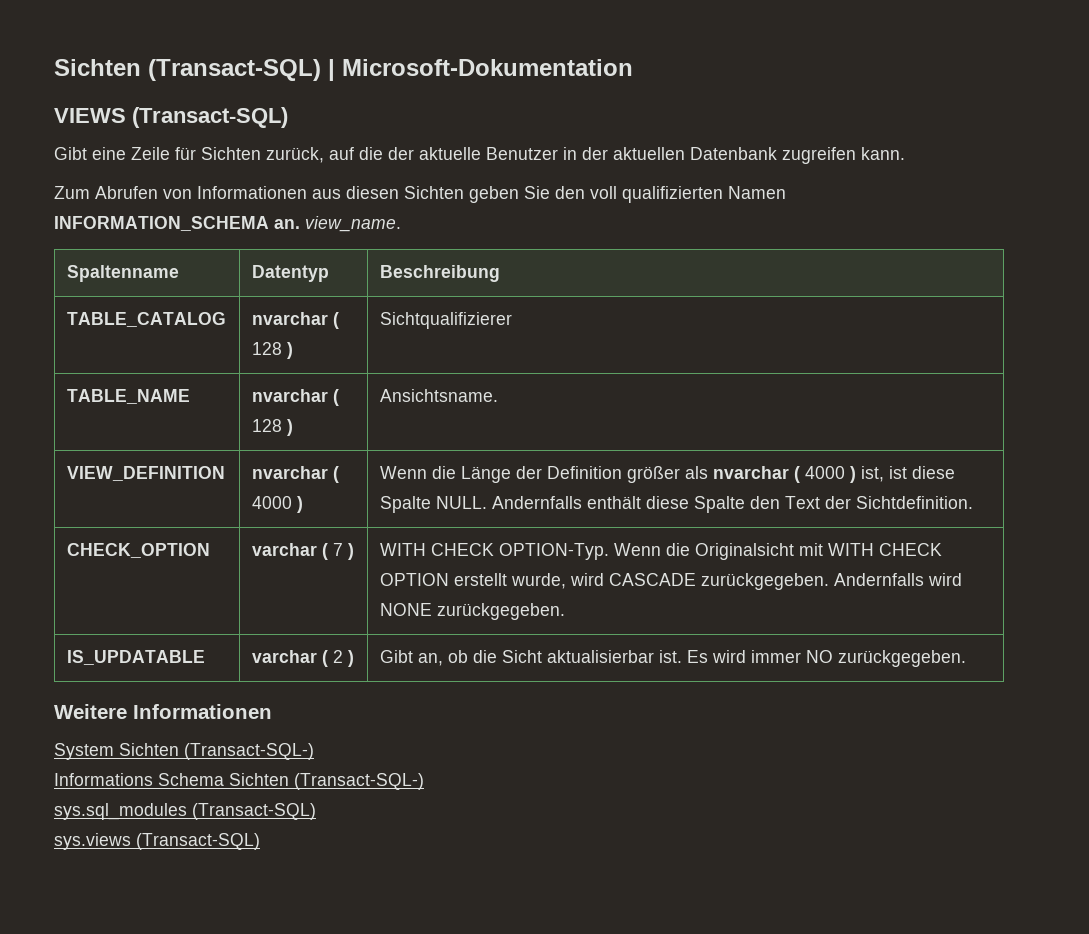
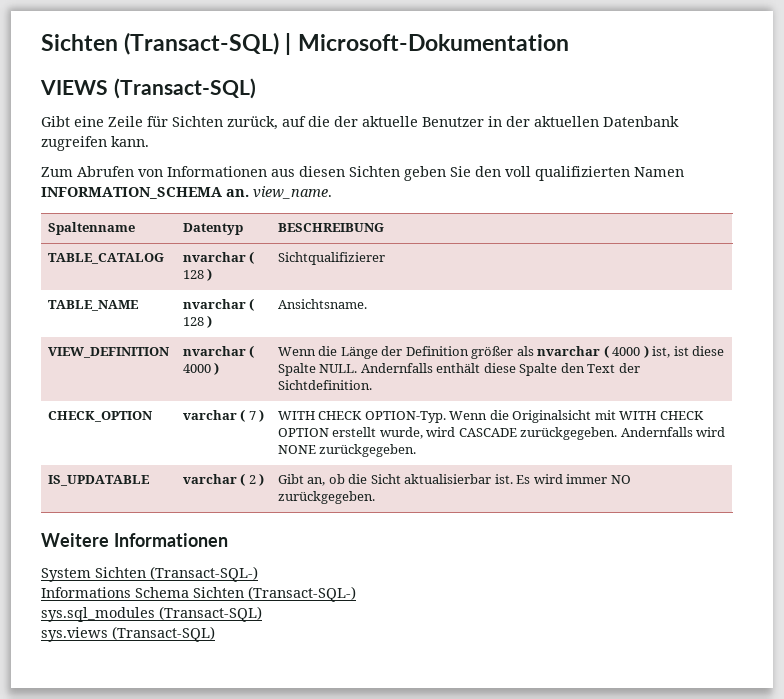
- Spaltenname | Datentyp | Beschreibung
+ Spaltenname | Datentyp | BESCHREIBUNG

